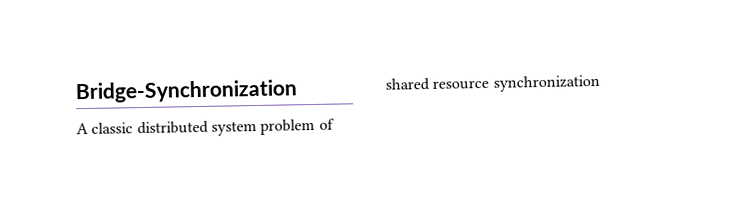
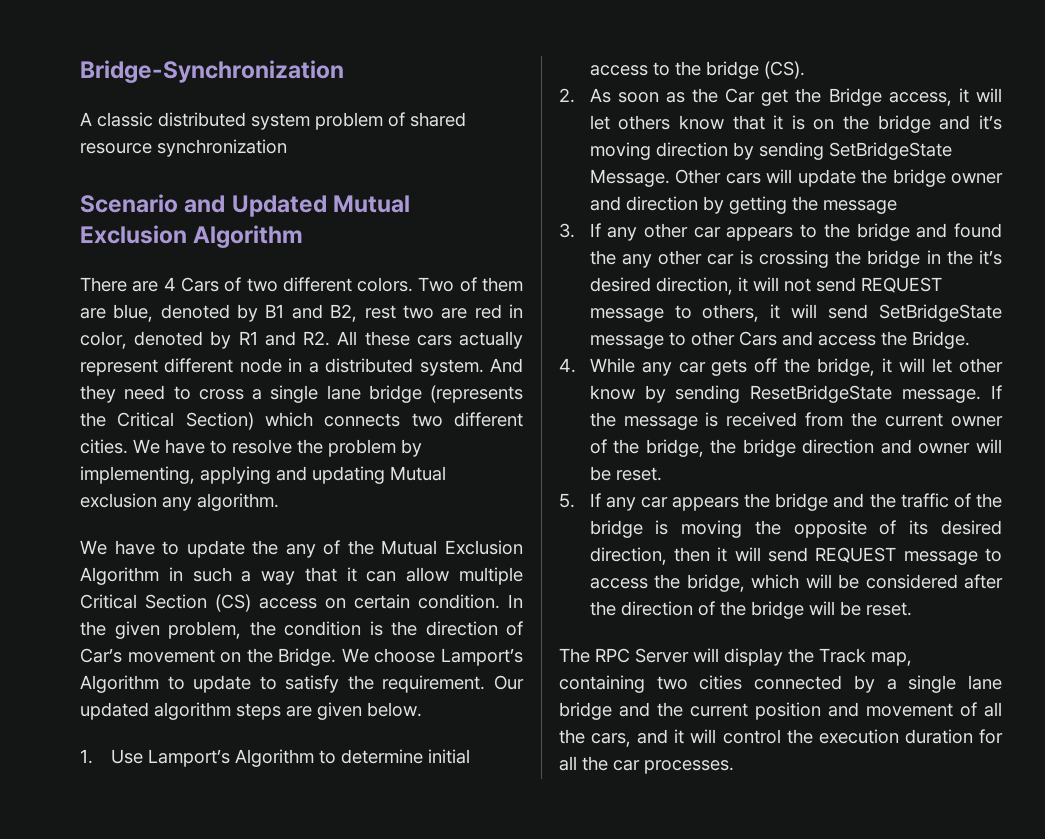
+ Scenario and Updated Mutual Exclusion Algorithm
+ There are 4 Cars of two different colors. Two of them are blue, denoted by B1 and B2, rest two are red in color, denoted by R1 and R2. All these cars actually represent different node in a distributed system. And they need to cross a single lane bridge (represents the Critical Section) which connects two different cities. We have to resolve the problem by implementing, applying and updating Mutual exclusion any algorithm.
+ We have to update the any of the Mutual Exclusion Algorithm in such a way that it can allow multiple Critical Section (CS) access on certain condition. In the given problem, the condition is the direction of Car’s movement on the Bridge. We choose Lamport’s Algorithm to update to satisfy the requirement. Our updated algorithm steps are given below.
+ 1. Use Lamport’s Algorithm to determine initial access to the bridge (CS).
+ 2. As soon as the Car get the Bridge access, it will let others know that it is on the bridge and it’s moving direction by sending SetBridgeState Message. Other cars will update the bridge owner and direction by getting the message
+ 3. If any other car appears to the bridge and found the any other car is crossing the bridge in the it’s desired direction, it will not send REQUEST message to others, it will send SetBridgeState message to other Cars and access the Bridge.
+ 4. While any car gets off the bridge, it will let other know by sending ResetBridgeState message. If the message is received from the current owner of the bridge, the bridge direction and owner will be reset.
+ 5. If any car appears the bridge and the traffic of the bridge is moving the opposite of its desired direction, then it will send REQUEST message to access the bridge, which will be considered after the direction of the bridge will be reset.
+ The RPC Server will display the Track map, containing two cities connected by a single lane bridge and the current position and movement of all the cars, and it will control the execution duration for all the car processes.

